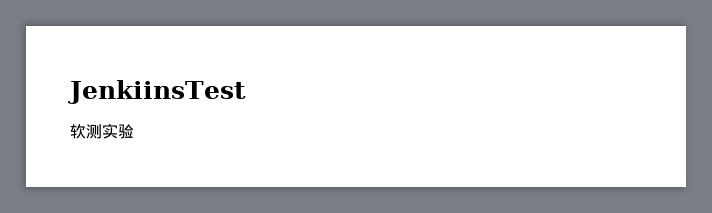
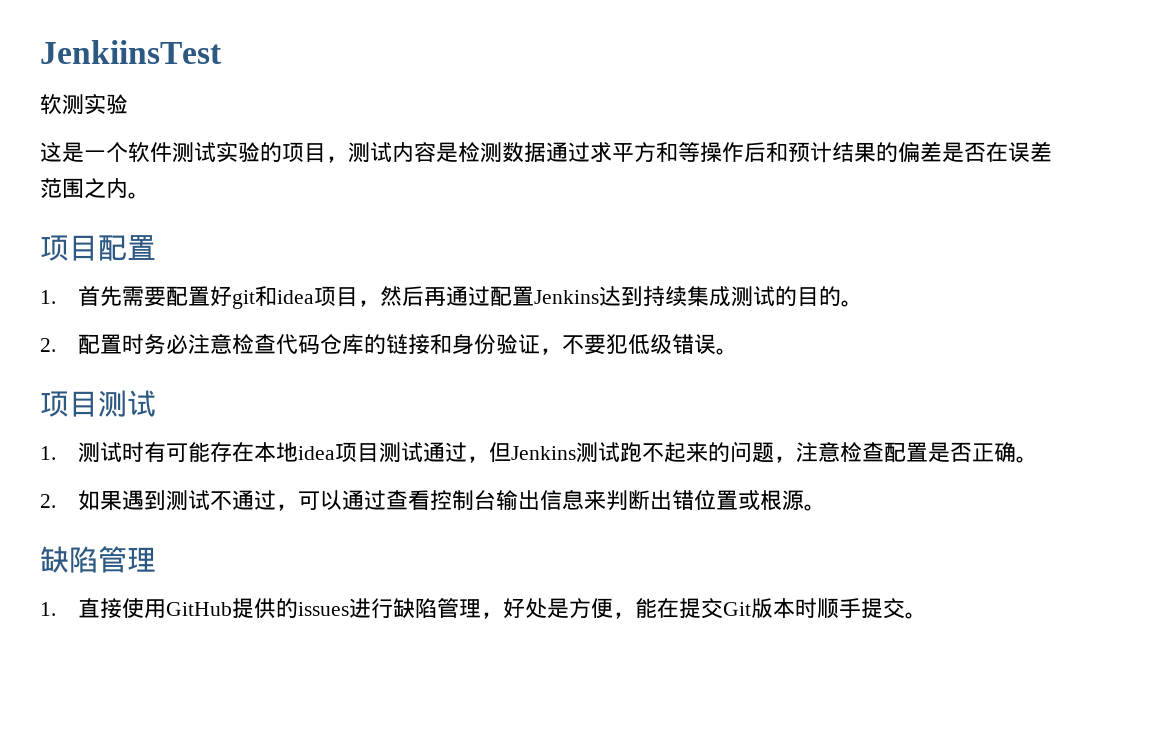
+ 这是一个软件测试实验的项目，测试内容是检测数据通过求平方和等操作后和预计结果的偏差是否在误差范围之内。
+ 项目配置
+ 1.首先需要配置好git和idea项目，然后再通过配置Jenkins达到持续集成测试的目的。
+ 2.配置时务必注意检查代码仓库的链接和身份验证，不要犯低级错误。
+ 项目测试
+ 1.测试时有可能存在本地idea项目测试通过，但Jenkins测试跑不起来的问题，注意检查配置是否正确。
+ 2.如果遇到测试不通过，可以通过查看控制台输出信息来判断出错位置或根源。
+ 缺陷管理
+ 1.直接使用GitHub提供的issues进行缺陷管理，好处是方便，能在提交Git版本时顺手提交。

